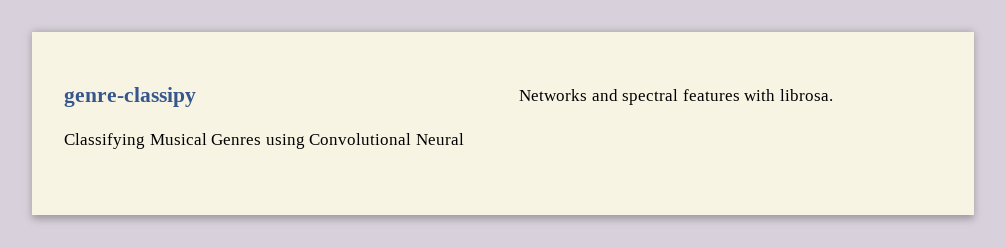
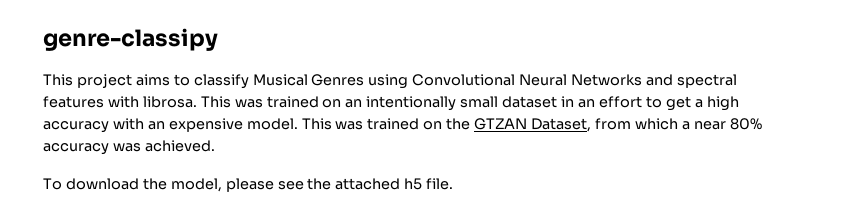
- Classifying Musical Genres using Convolutional Neural Networks and spectral features with librosa.
+ This project aims to classify Musical Genres using Convolutional Neural Networks and spectral features with librosa.
+ This was trained on an intentionally small dataset in an effort to get a high accuracy with an expensive model. This was trained on the GTZAN Dataset, from which a near 80% accuracy was achieved.
+ To download the model, please see the attached h5 file.

